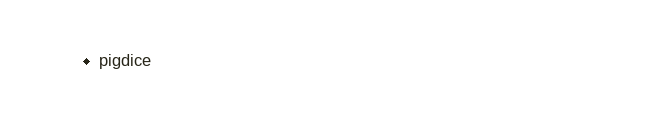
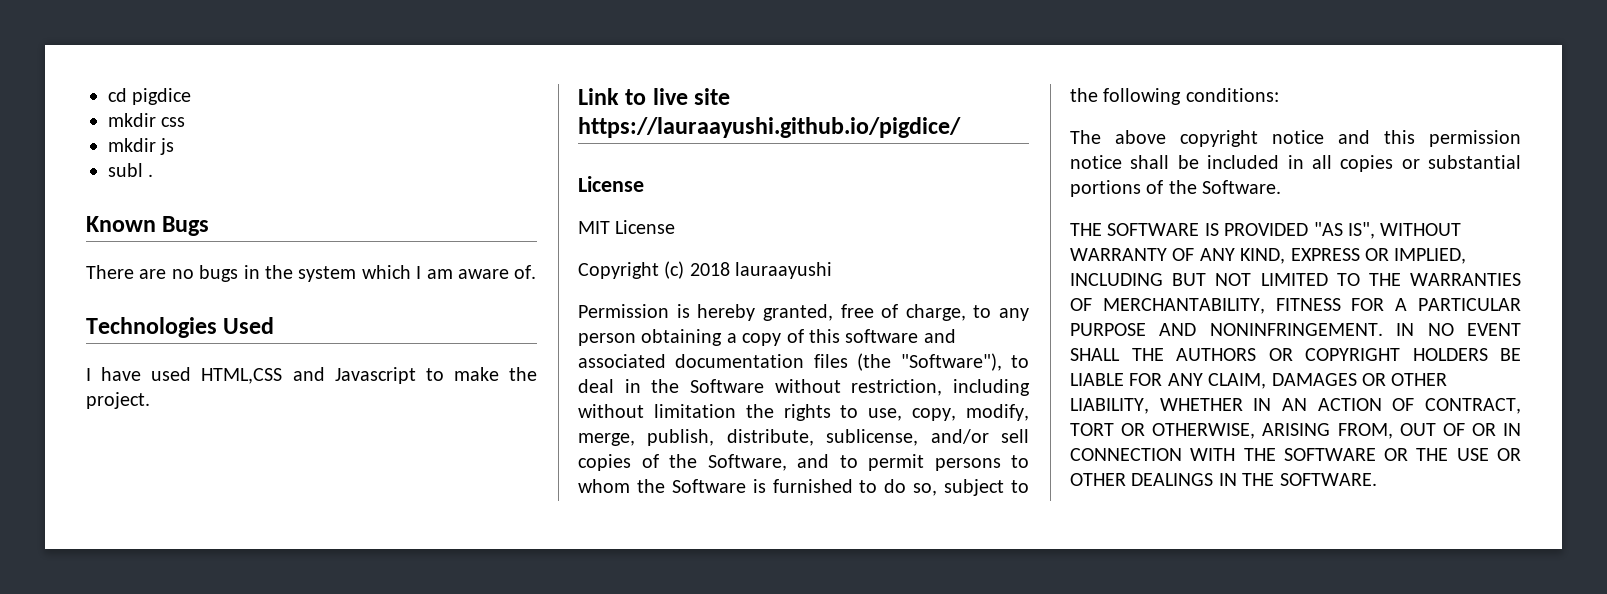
- pigdice
+ cd pigdice
+ mkdir css
+ mkdir js
+ subl .
+ Known Bugs
+ There are no bugs in the system which I am aware of.
+ Technologies Used
+ I have used HTML,CSS and Javascript to make the project.
+ Link to live site https://lauraayushi.github.io/pigdice/
+ License
+ MIT License
+ Copyright (c) 2018 lauraayushi
+ Permission is hereby granted, free of charge, to any person obtaining a copy of this software and associated documentation files (the "Software"), to deal in the Software without restriction, including without limitation the rights to use, copy, modify, merge, publish, distribute, sublicense, and/or sell copies of the Software, and to permit persons to whom the Software is furnished to do so, subject to the following conditions:
+ The above copyright notice and this permission notice shall be included in all copies or substantial portions of the Software.
+ THE SOFTWARE IS PROVIDED "AS IS", WITHOUT WARRANTY OF ANY KIND, EXPRESS OR IMPLIED, INCLUDING BUT NOT LIMITED TO THE WARRANTIES OF MERCHANTABILITY, FITNESS FOR A PARTICULAR PURPOSE AND NONINFRINGEMENT. IN NO EVENT SHALL THE AUTHORS OR COPYRIGHT HOLDERS BE LIABLE FOR ANY CLAIM, DAMAGES OR OTHER LIABILITY, WHETHER IN AN ACTION OF CONTRACT, TORT OR OTHERWISE, ARISING FROM, OUT OF OR IN CONNECTION WITH THE SOFTWARE OR THE USE OR OTHER DEALINGS IN THE SOFTWARE.

